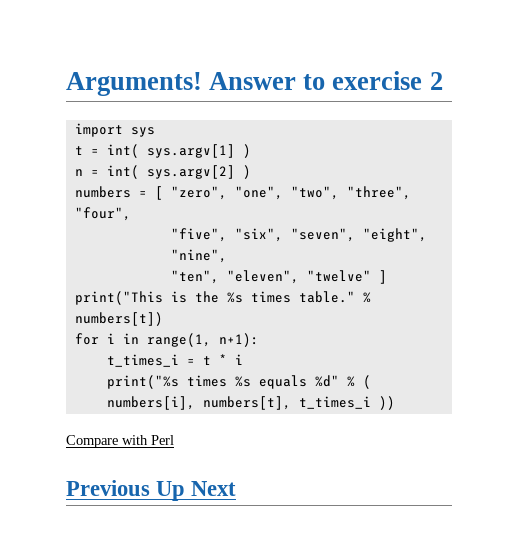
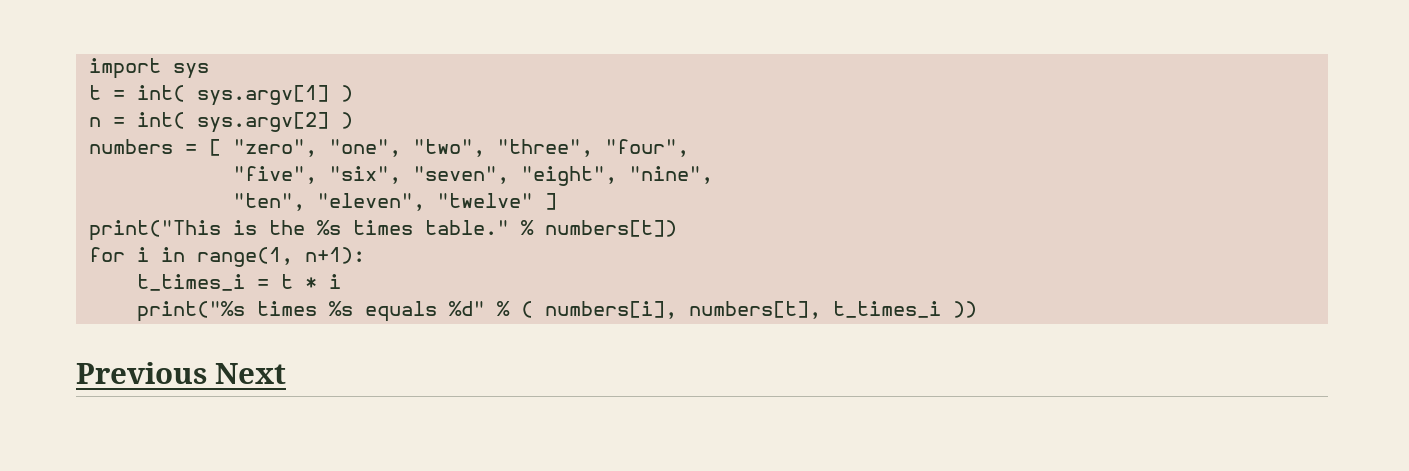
- Arguments! Answer to exercise 2
- Compare with Perl
- Previous Up Next
+ Previous Next

